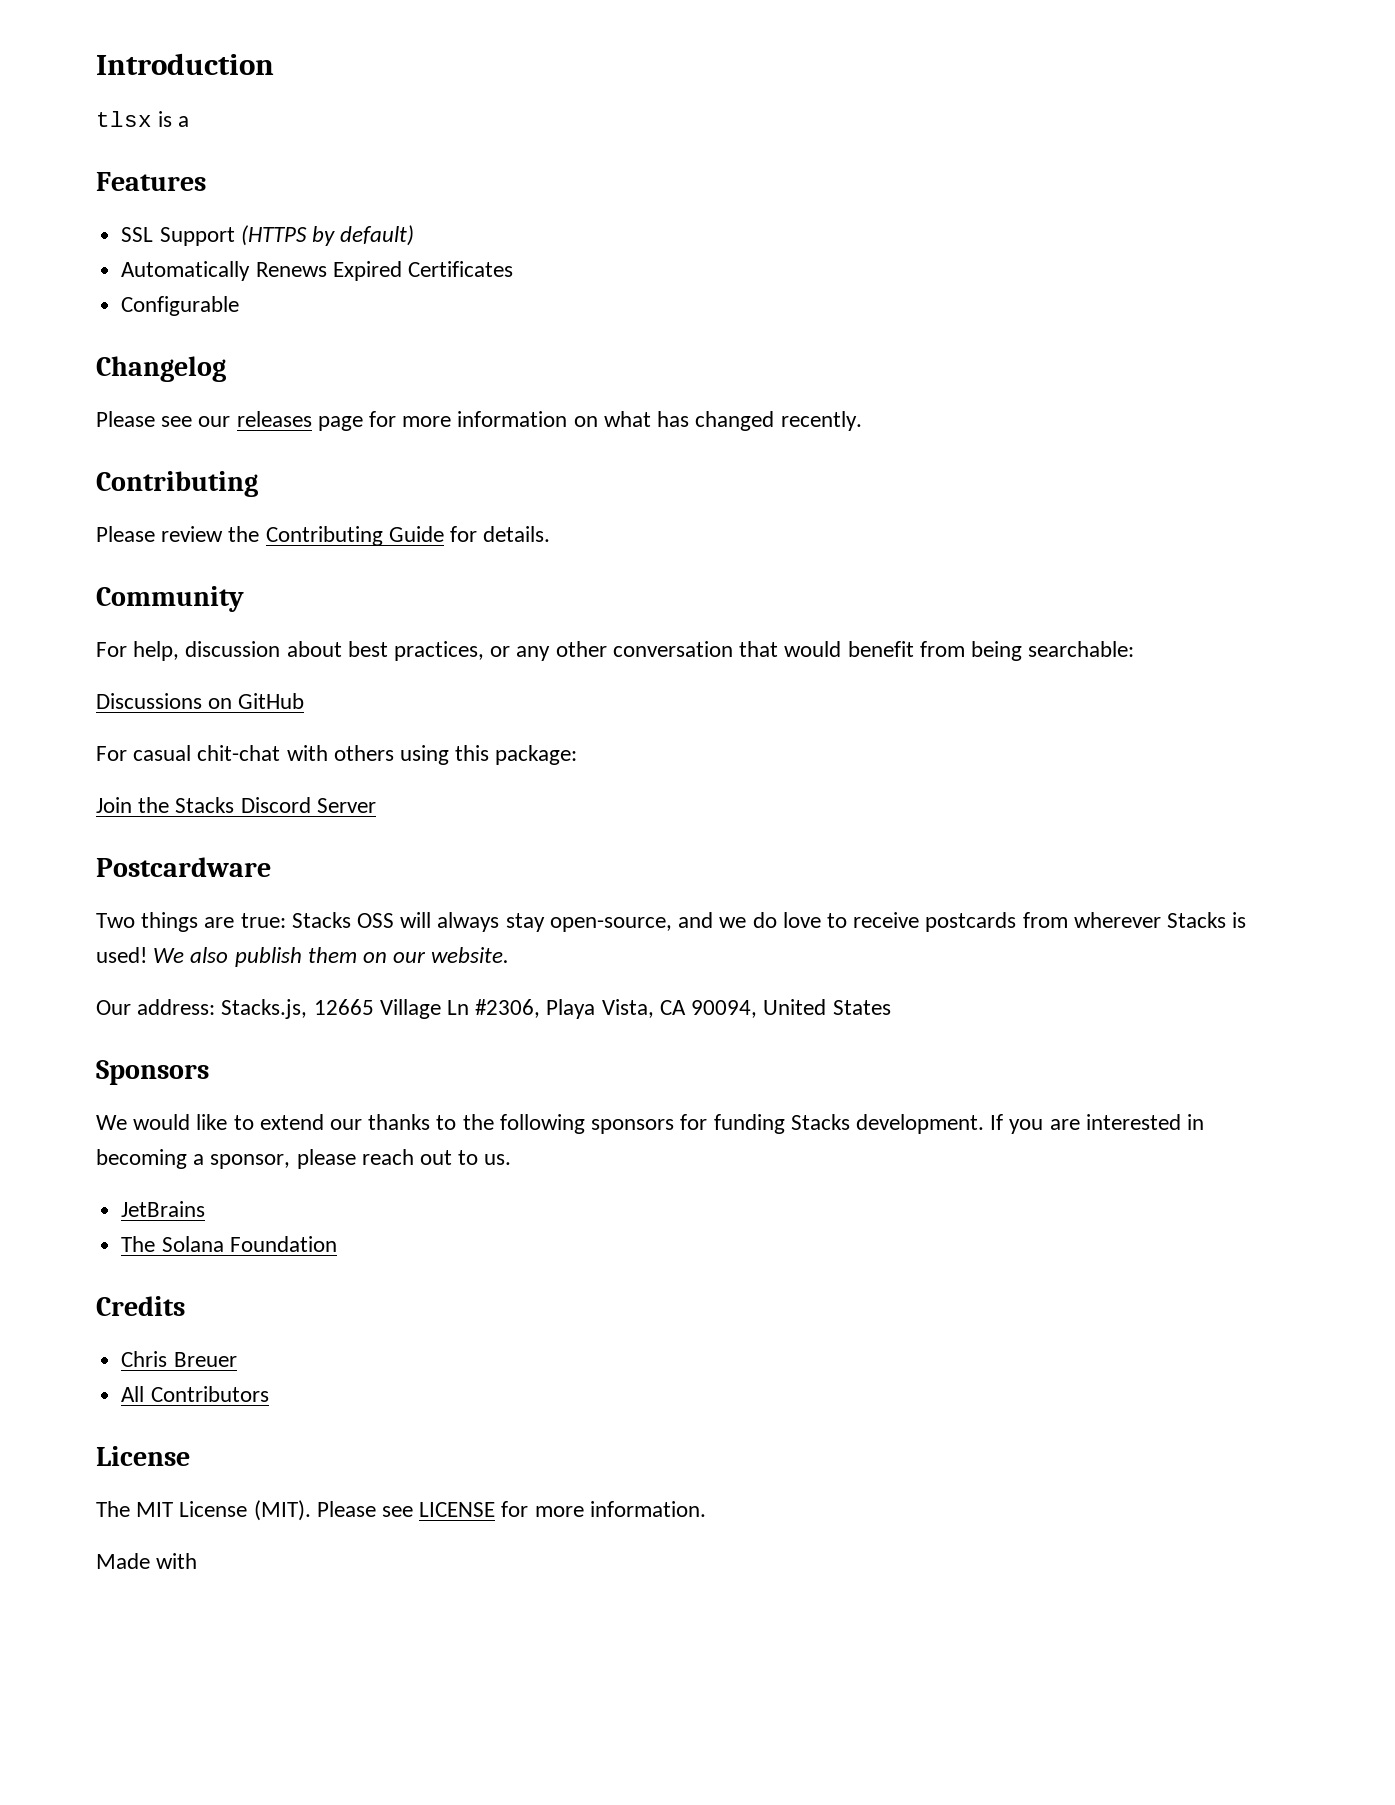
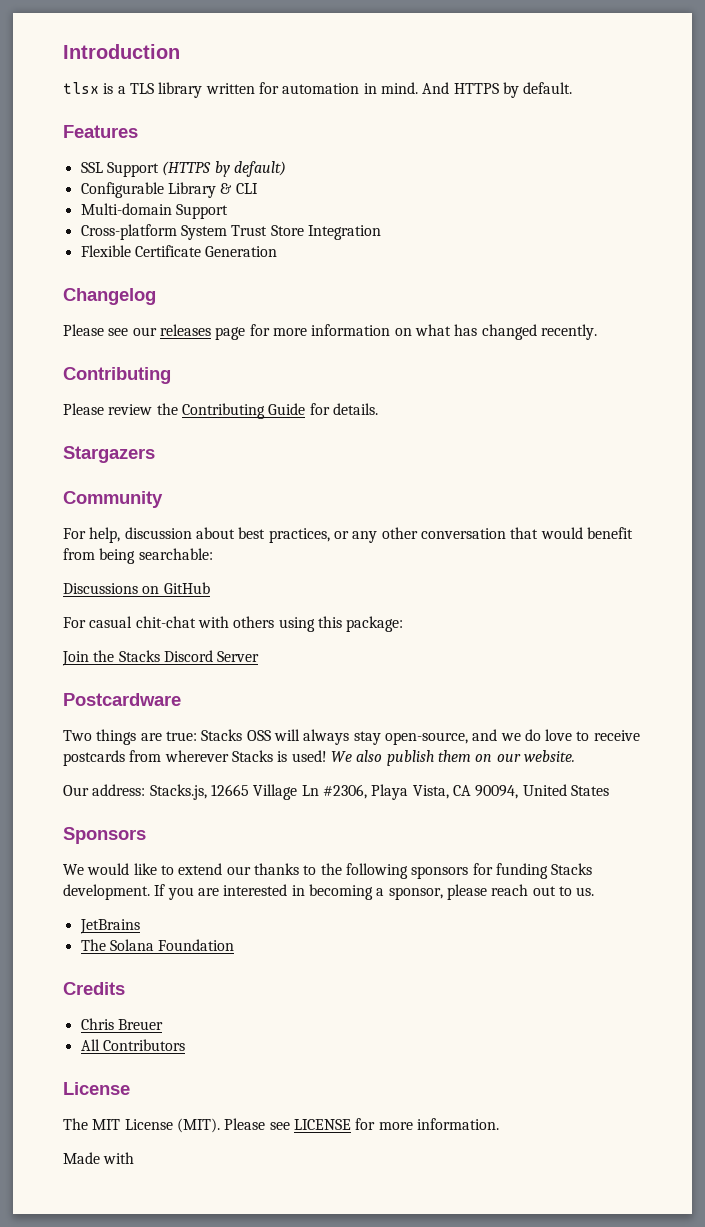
- tlsx is a
+ tlsx is a TLS library written for automation in mind. And HTTPS by default.
- Automatically Renews Expired Certificates
- Configurable
+ Configurable Library & CLI
+ Multi-domain Support
+ Cross-platform System Trust Store Integration
+ Flexible Certificate Generation
+ Stargazers

